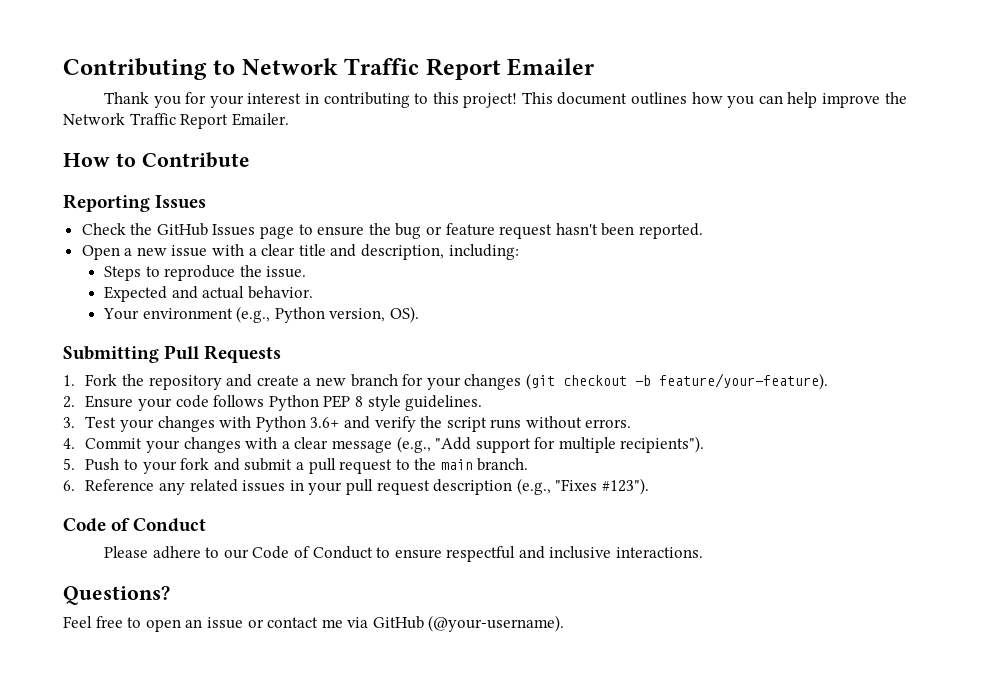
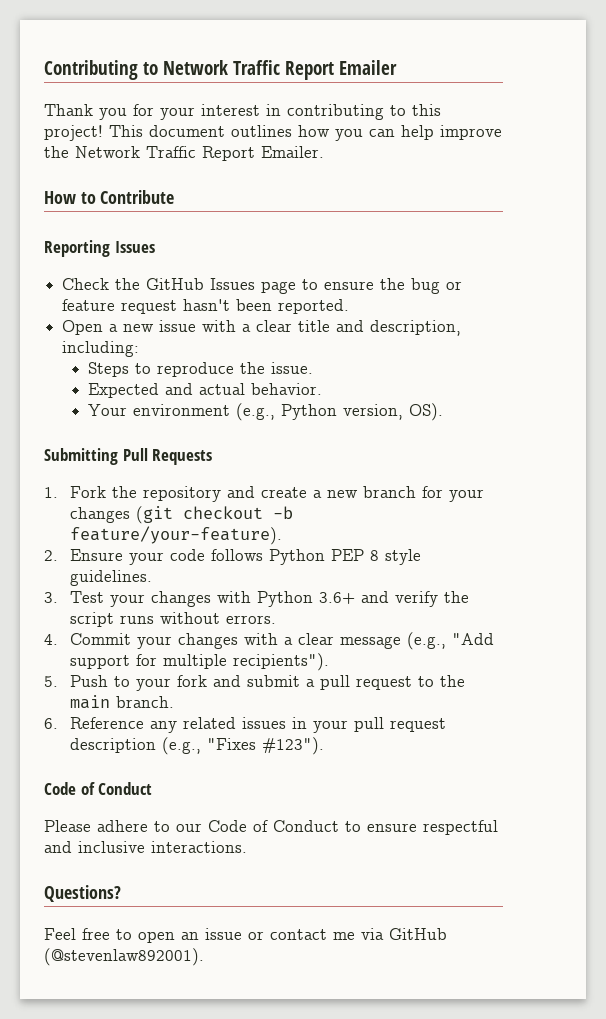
- Feel free to open an issue or contact me via GitHub (@your-username).
+ Feel free to open an issue or contact me via GitHub (@stevenlaw892001).

